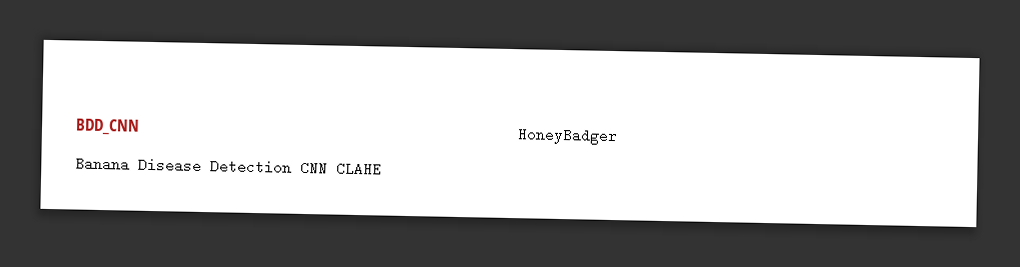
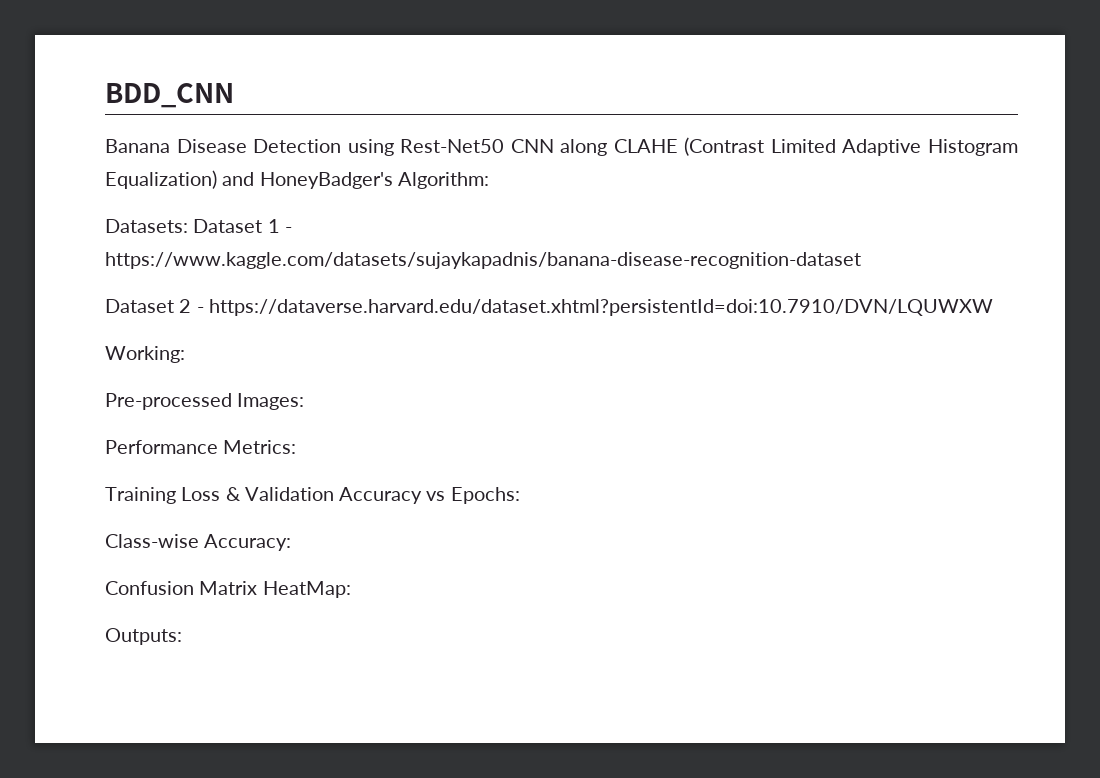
- Banana Disease Detection CNN CLAHE HoneyBadger
+ Banana Disease Detection using Rest-Net50 CNN along CLAHE (Contrast Limited Adaptive Histogram Equalization) and HoneyBadger's Algorithm:
+ Datasets: Dataset 1 - https://www.kaggle.com/datasets/sujaykapadnis/banana-disease-recognition-dataset
+ Dataset 2 - https://dataverse.harvard.edu/dataset.xhtml?persistentId=doi:10.7910/DVN/LQUWXW
+ Working:
+ Pre-processed Images:
+ Performance Metrics:
+ Training Loss & Validation Accuracy vs Epochs:
+ Class-wise Accuracy:
+ Confusion Matrix HeatMap:
+ Outputs:

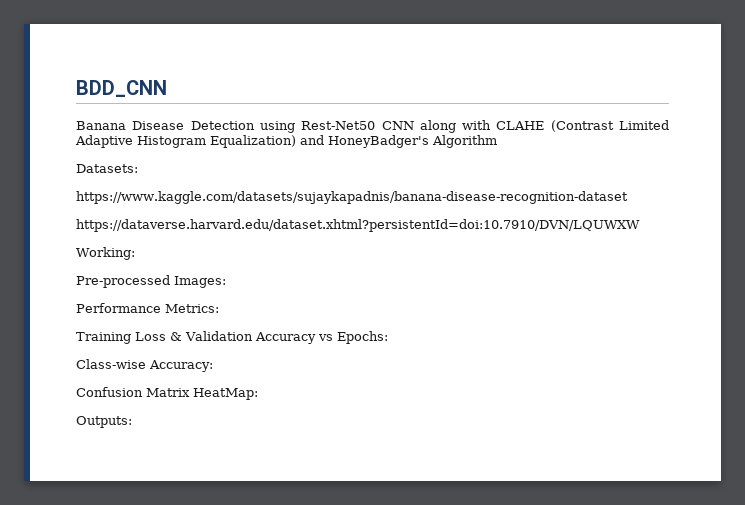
- Banana Disease Detection using Rest-Net50 CNN along CLAHE (Contrast Limited Adaptive Histogram Equalization) and HoneyBadger's Algorithm:
+ Banana Disease Detection using Rest-Net50 CNN along with CLAHE (Contrast Limited Adaptive Histogram Equalization) and HoneyBadger's Algorithm
- Datasets: Dataset 1 - https://www.kaggle.com/datasets/sujaykapadnis/banana-disease-recognition-dataset
- Dataset 2 - https://dataverse.harvard.edu/dataset.xhtml?persistentId=doi:10.7910/DVN/LQUWXW
+ Datasets:
+ https://www.kaggle.com/datasets/sujaykapadnis/banana-disease-recognition-dataset
+ https://dataverse.harvard.edu/dataset.xhtml?persistentId=doi:10.7910/DVN/LQUWXW

